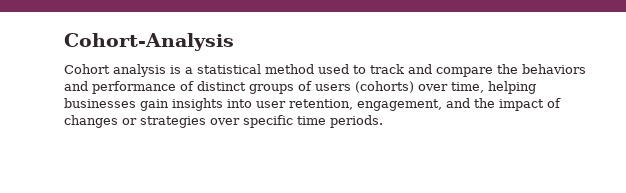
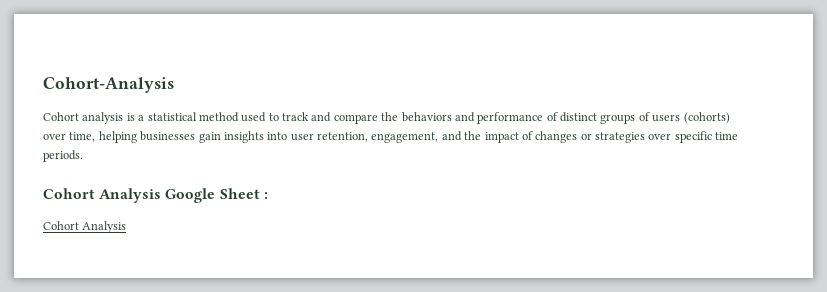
+ Cohort Analysis Google Sheet :
+ Cohort Analysis

